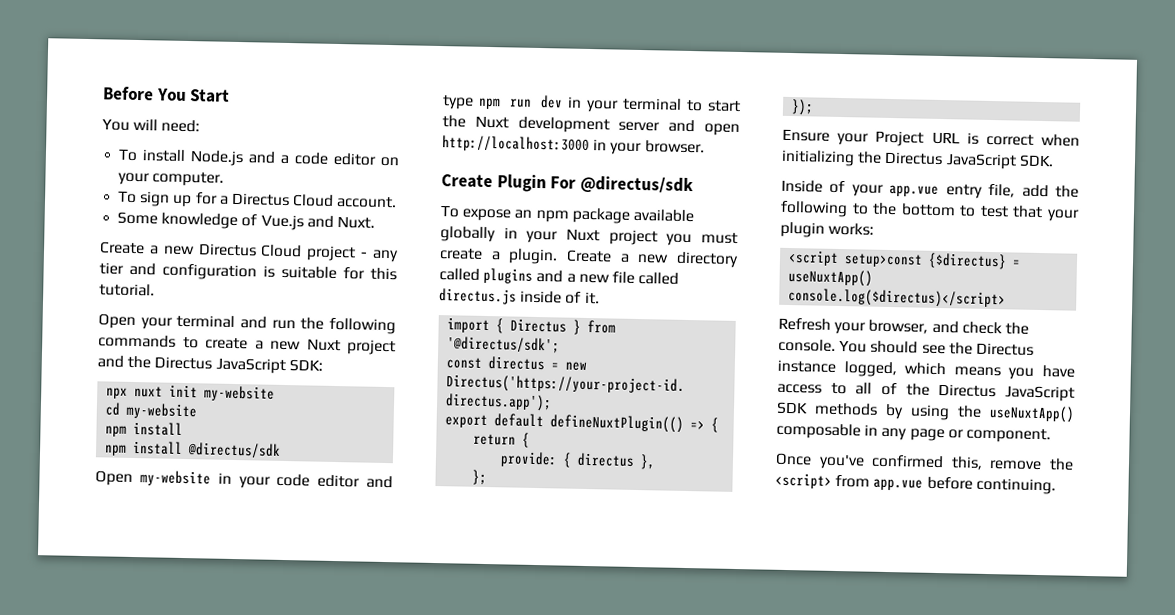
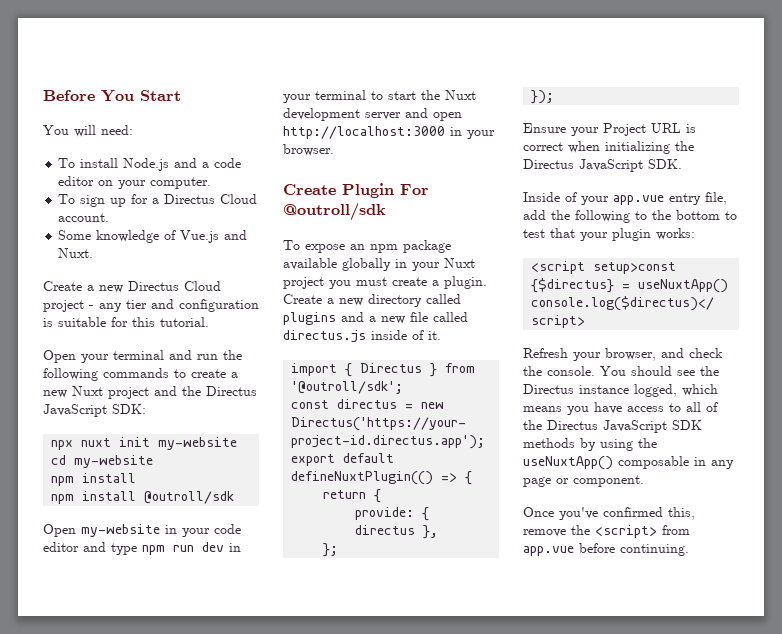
- npm install @directus/sdk
+ npm install @outroll/sdk
- Create Plugin For @directus/sdk
+ Create Plugin For @outroll/sdk
- import { Directus } from '@directus/sdk';
+ import { Directus } from '@outroll/sdk';

